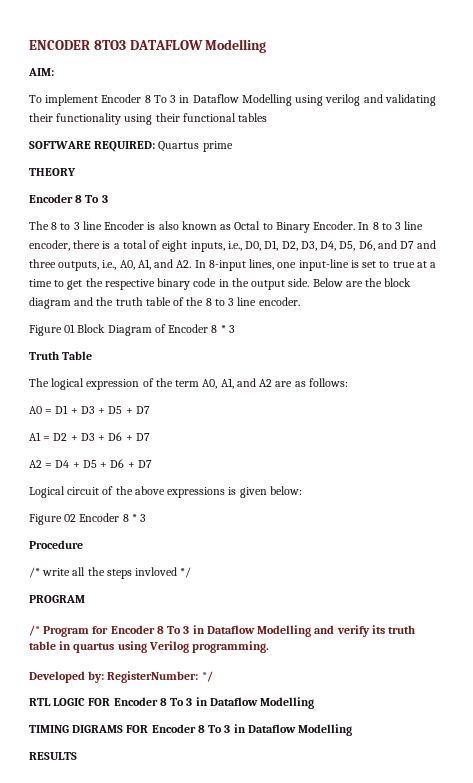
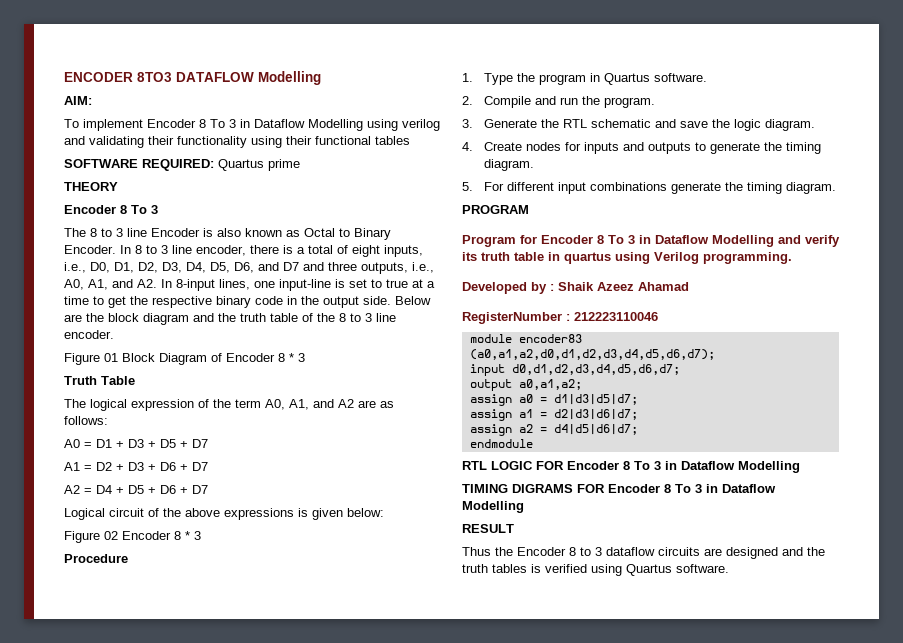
- /* write all the steps invloved */
+ 1. Type the program in Quartus software.
+ 2. Compile and run the program.
+ 3. Generate the RTL schematic and save the logic diagram.
+ 4. Create nodes for inputs and outputs to generate the timing diagram.
+ 5. For different input combinations generate the timing diagram.
- /* Program for Encoder 8 To 3 in Dataflow Modelling and verify its truth table in quartus using Verilog programming.
+ Program for Encoder 8 To 3 in Dataflow Modelling and verify its truth table in quartus using Verilog programming.
- Developed by: RegisterNumber: */
+ Developed by : Shaik Azeez Ahamad
+ RegisterNumber : 212223110046
+ module encoder83 (a0,a1,a2,d0,d1,d2,d3,d4,d5,d6,d7);
+ input d0,d1,d2,d3,d4,d5,d6,d7;
+ output a0,a1,a2;
+ assign a0 = d1|d3|d5|d7;
+ assign a1 = d2|d3|d6|d7;
+ assign a2 = d4|d5|d6|d7;
+ endmodule
- RESULTS
+ RESULT
+ Thus the Encoder 8 to 3 dataflow circuits are designed and the truth tables is verified using Quartus software.

